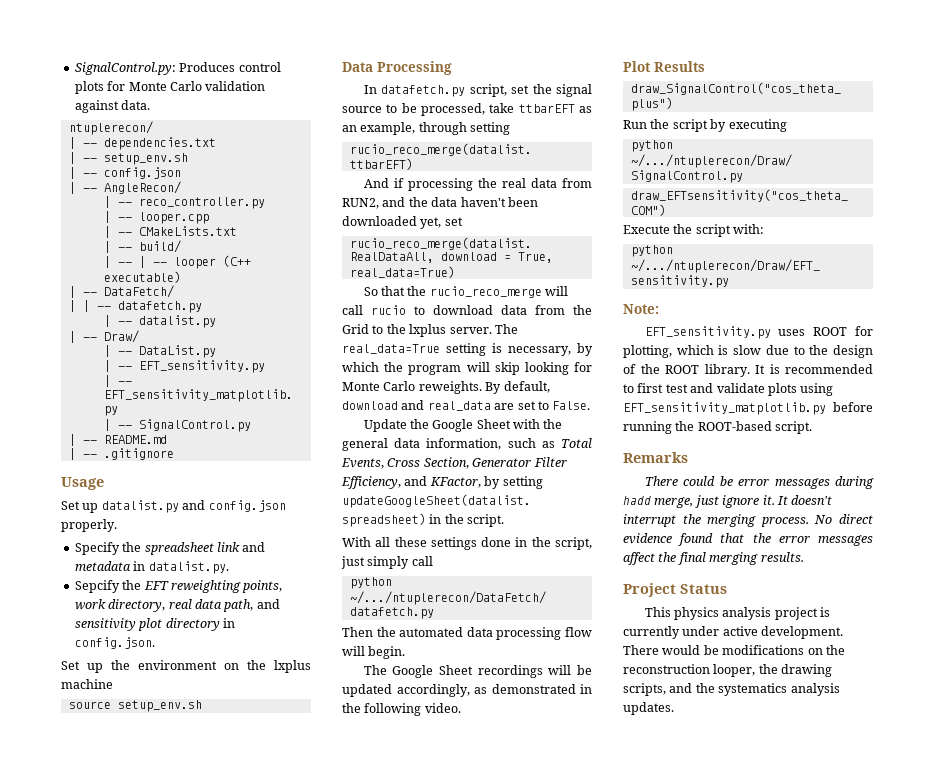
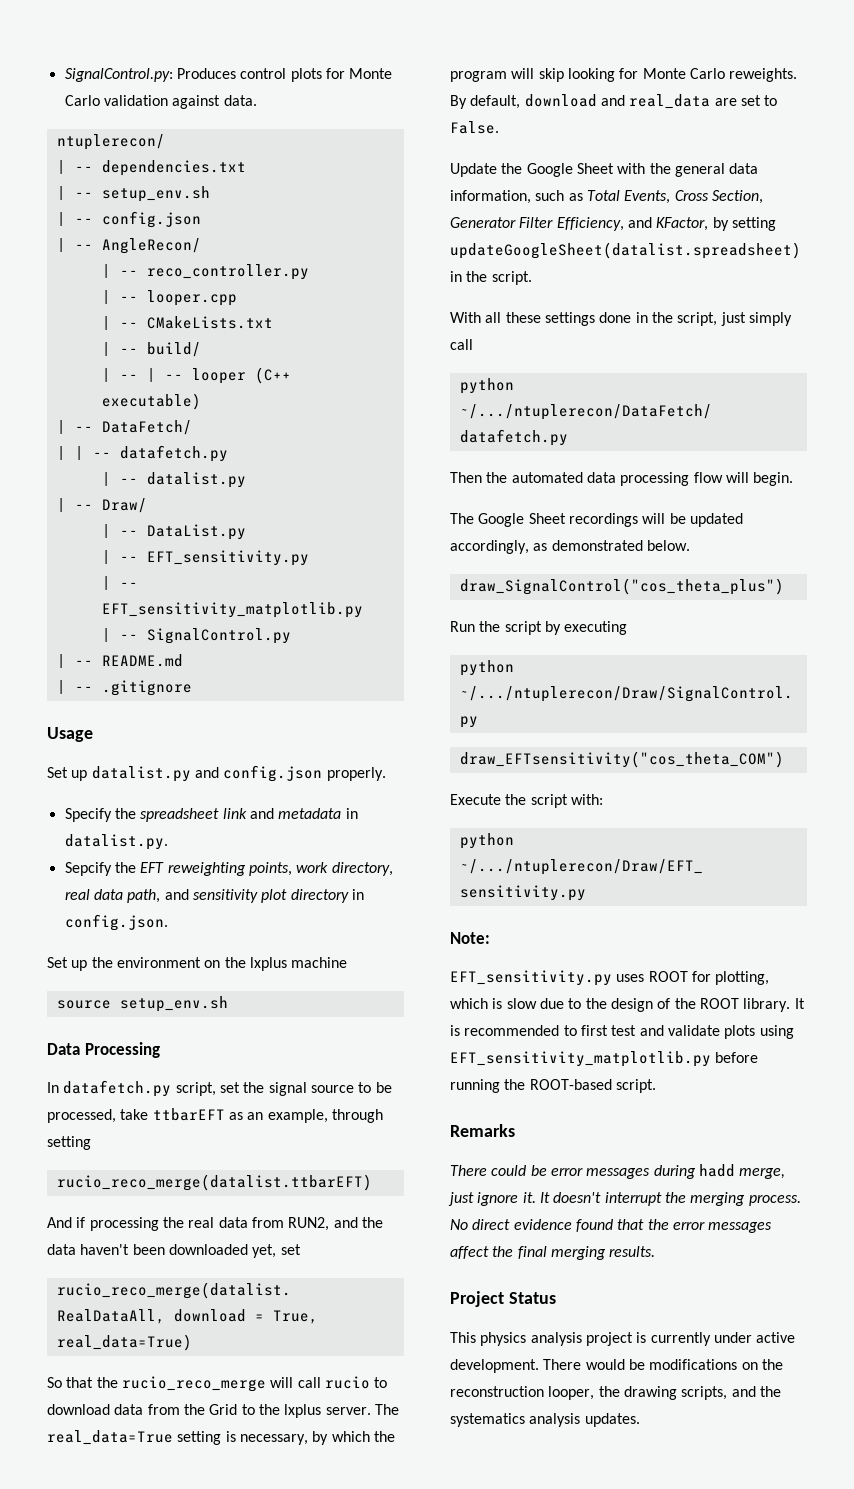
- The Google Sheet recordings will be updated accordingly, as demonstrated in the following video.
- Plot Results
+ The Google Sheet recordings will be updated accordingly, as demonstrated below.

